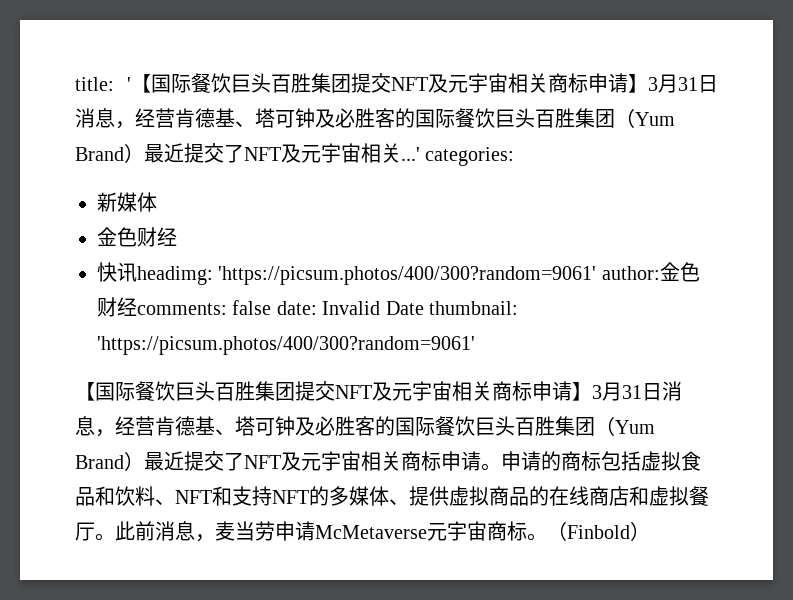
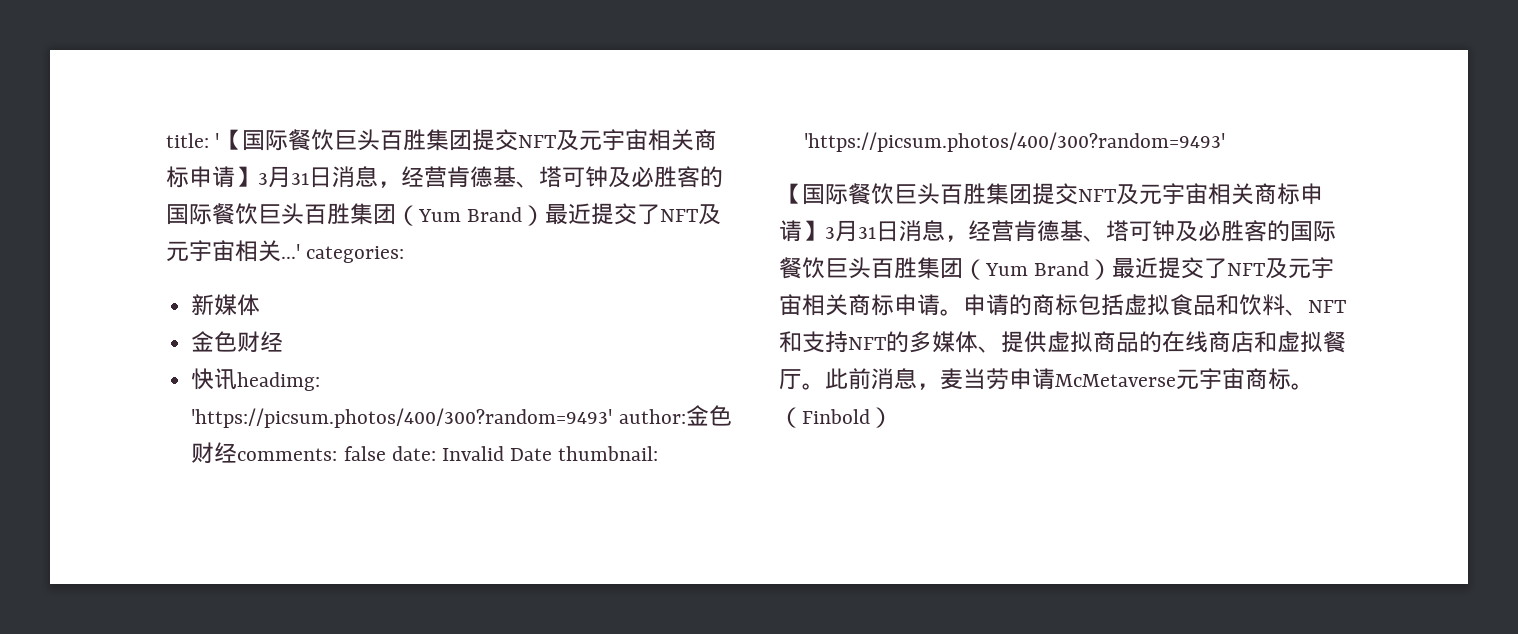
- 快讯headimg: 'https://picsum.photos/400/300?random=9061' author:金色财经comments: false date: Invalid Date thumbnail: 'https://picsum.photos/400/300?random=9061'
+ 快讯headimg: 'https://picsum.photos/400/300?random=9493' author:金色财经comments: false date: Invalid Date thumbnail: 'https://picsum.photos/400/300?random=9493'

